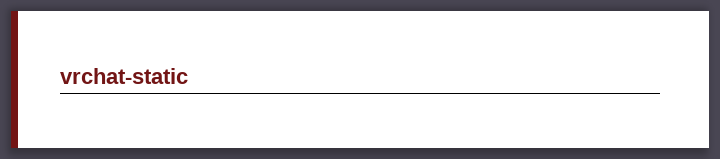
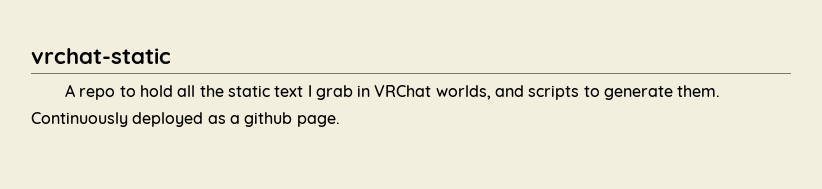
+ A repo to hold all the static text I grab in VRChat worlds, and scripts to generate them.
+ Continuously deployed as a github page.

